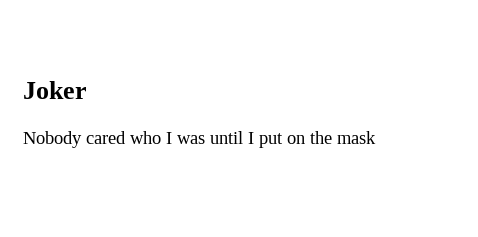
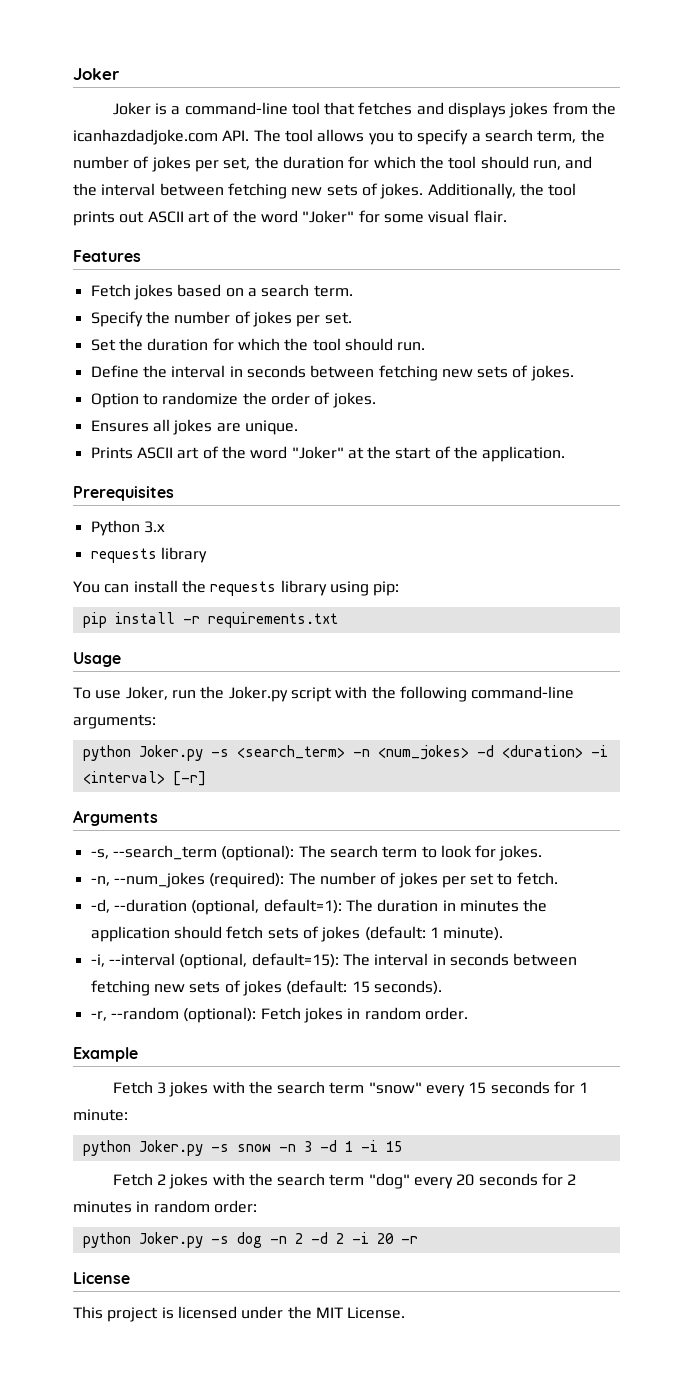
- Nobody cared who I was until I put on the mask
+ Joker is a command-line tool that fetches and displays jokes from the icanhazdadjoke.com API. The tool allows you to specify a search term, the number of jokes per set, the duration for which the tool should run, and the interval between fetching new sets of jokes. Additionally, the tool prints out ASCII art of the word "Joker" for some visual flair.
+ Features
+ Fetch jokes based on a search term.
+ Specify the number of jokes per set.
+ Set the duration for which the tool should run.
+ Define the interval in seconds between fetching new sets of jokes.
+ Option to randomize the order of jokes.
+ Ensures all jokes are unique.
+ Prints ASCII art of the word "Joker" at the start of the application.
+ Prerequisites
+ Python 3.x
+ requests library
+ You can install the requests library using pip:
+ pip install -r requirements.txt
+ Usage
+ To use Joker, run the Joker.py script with the following command-line arguments:
+ python Joker.py -s <search_term> -n <num_jokes> -d <duration> -i <interval> [-r]
+ Arguments
+ -s, --search_term (optional): The search term to look for jokes.
+ -n, --num_jokes (required): The number of jokes per set to fetch.
+ -d, --duration (optional, default=1): The duration in minutes the application should fetch sets of jokes (default: 1 minute).
+ -i, --interval (optional, default=15): The interval in seconds between fetching new sets of jokes (default: 15 seconds).
+ -r, --random (optional): Fetch jokes in random order.
+ Example
+ Fetch 3 jokes with the search term "snow" every 15 seconds for 1 minute:
+ python Joker.py -s snow -n 3 -d 1 -i 15
+ Fetch 2 jokes with the search term "dog" every 20 seconds for 2 minutes in random order:
+ python Joker.py -s dog -n 2 -d 2 -i 20 -r
+ License
+ This project is licensed under the MIT License.

